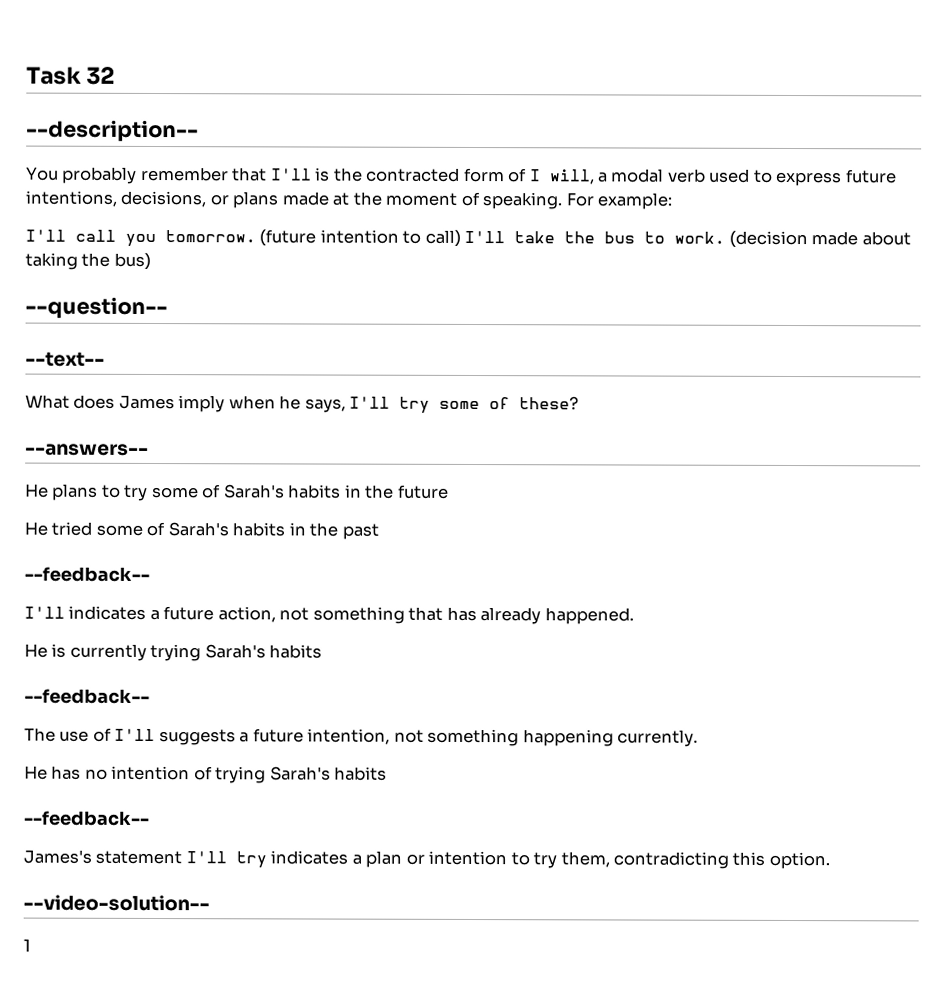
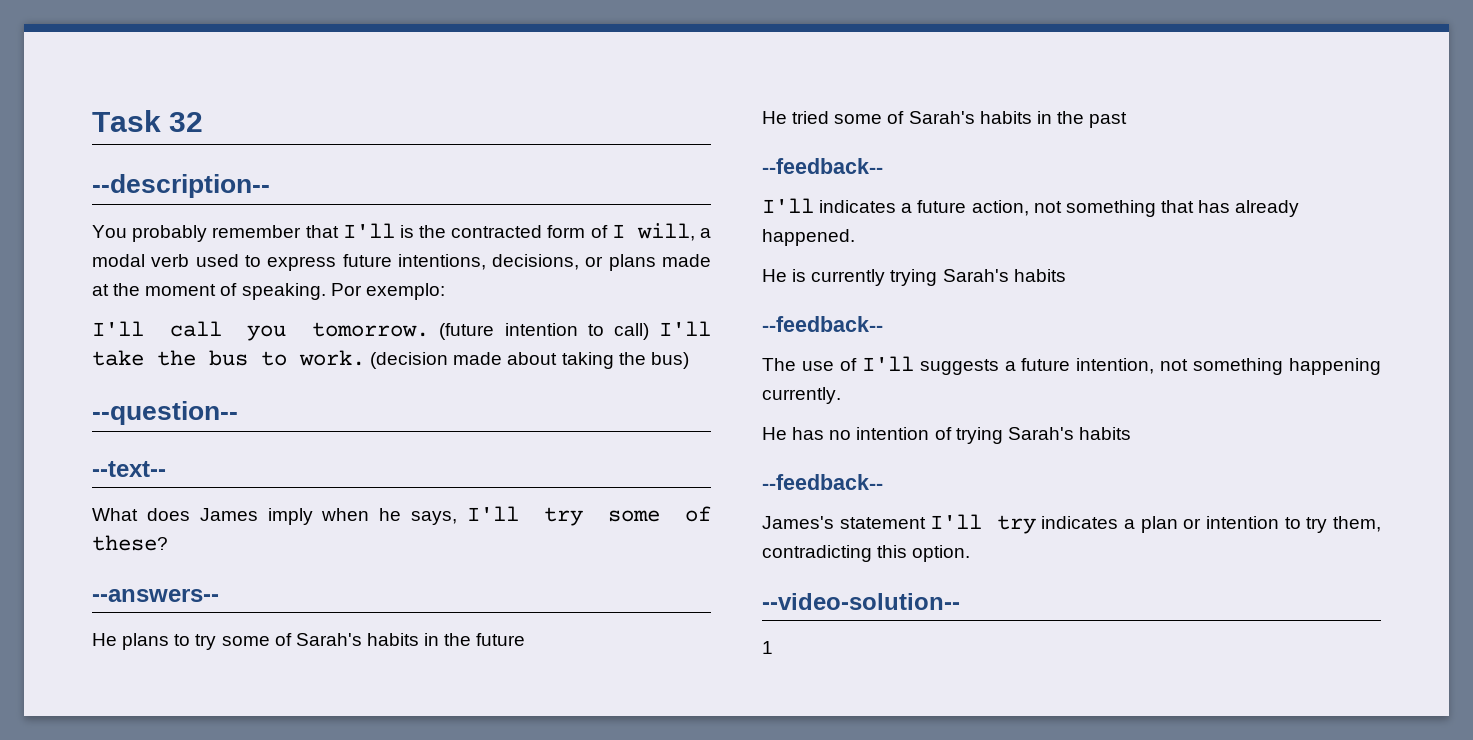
- For example:
+ Por exemplo:

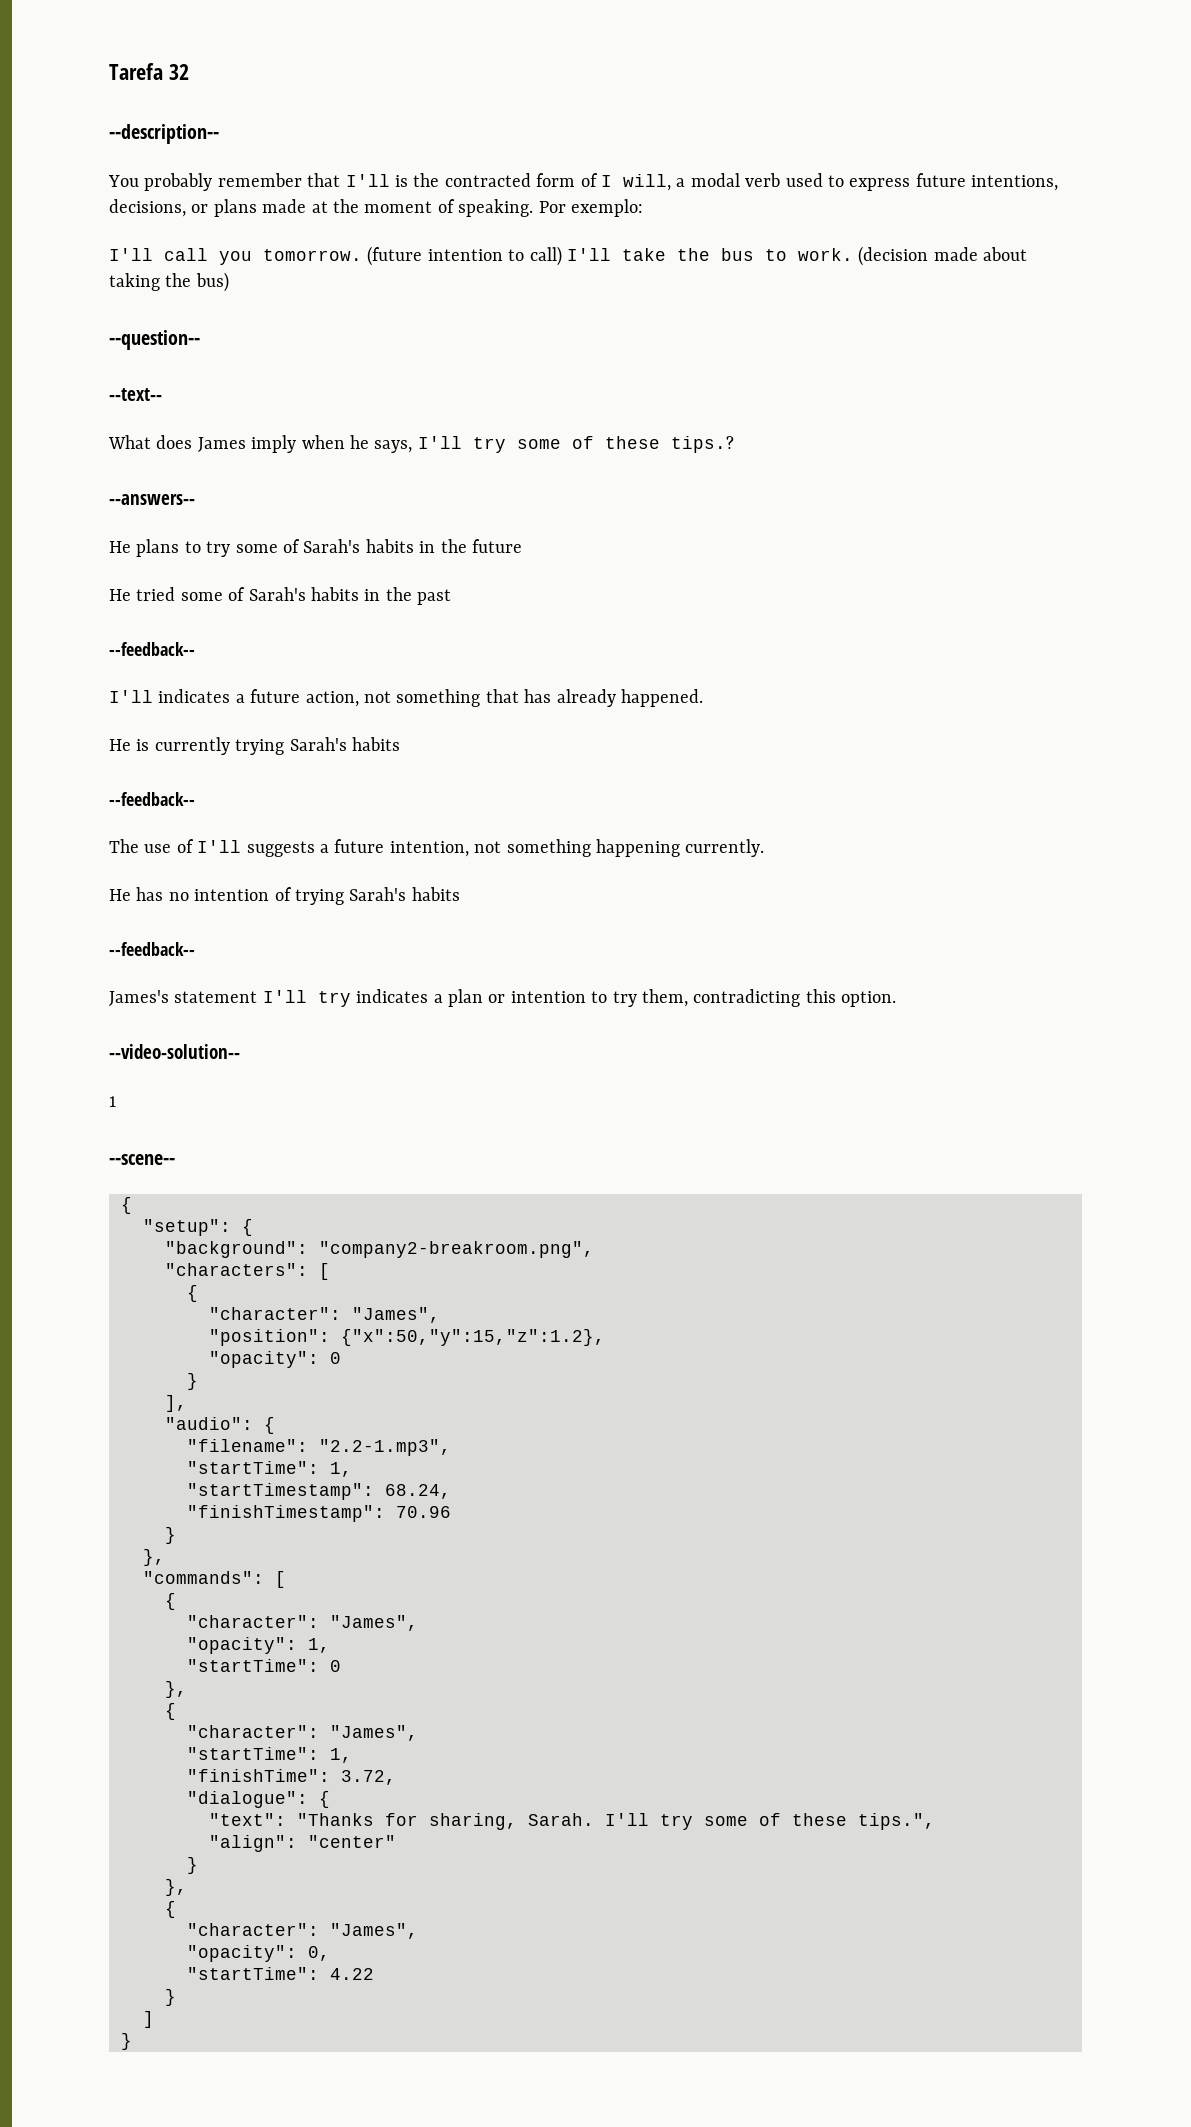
- Task 32
+ Tarefa 32
- What does James imply when he says, I'll try some of these?
+ What does James imply when he says, I'll try some of these tips.?
+ --scene--
+ {
+ "setup": {
+ "background": "company2-breakroom.png",
+ "characters": [
+ {
+ "character": "James",
+ "position": {"x":50,"y":15,"z":1.2},
+ "opacity": 0
+ }
+ ],
+ "audio": {
+ "filename": "2.2-1.mp3",
+ "startTime": 1,
+ "startTimestamp": 68.24,
+ "finishTimestamp": 70.96
+ }
+ },
+ "commands": [
+ {
+ "character": "James",
+ "opacity": 1,
+ "startTime": 0
+ },
+ {
+ "character": "James",
+ "startTime": 1,
+ "finishTime": 3.72,
+ "dialogue": {
+ "text": "Thanks for sharing, Sarah. I'll try some of these tips.",
+ "align": "center"
+ }
+ },
+ {
+ "character": "James",
+ "opacity": 0,
+ "startTime": 4.22
+ }
+ ]
+ }

